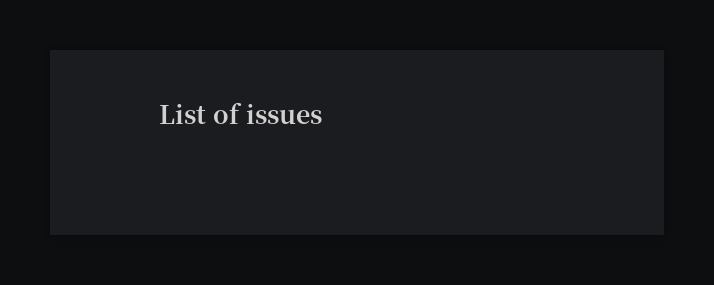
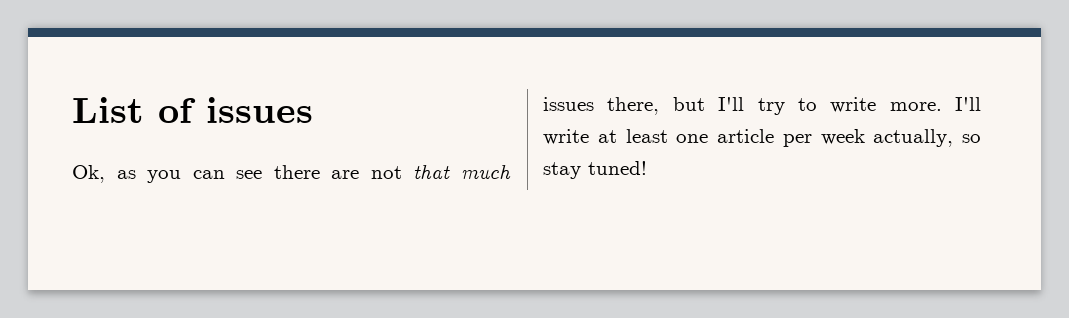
+ Ok, as you can see there are not that much issues there, but I'll try to write more. I'll write at least one article per week actually, so stay tuned!

